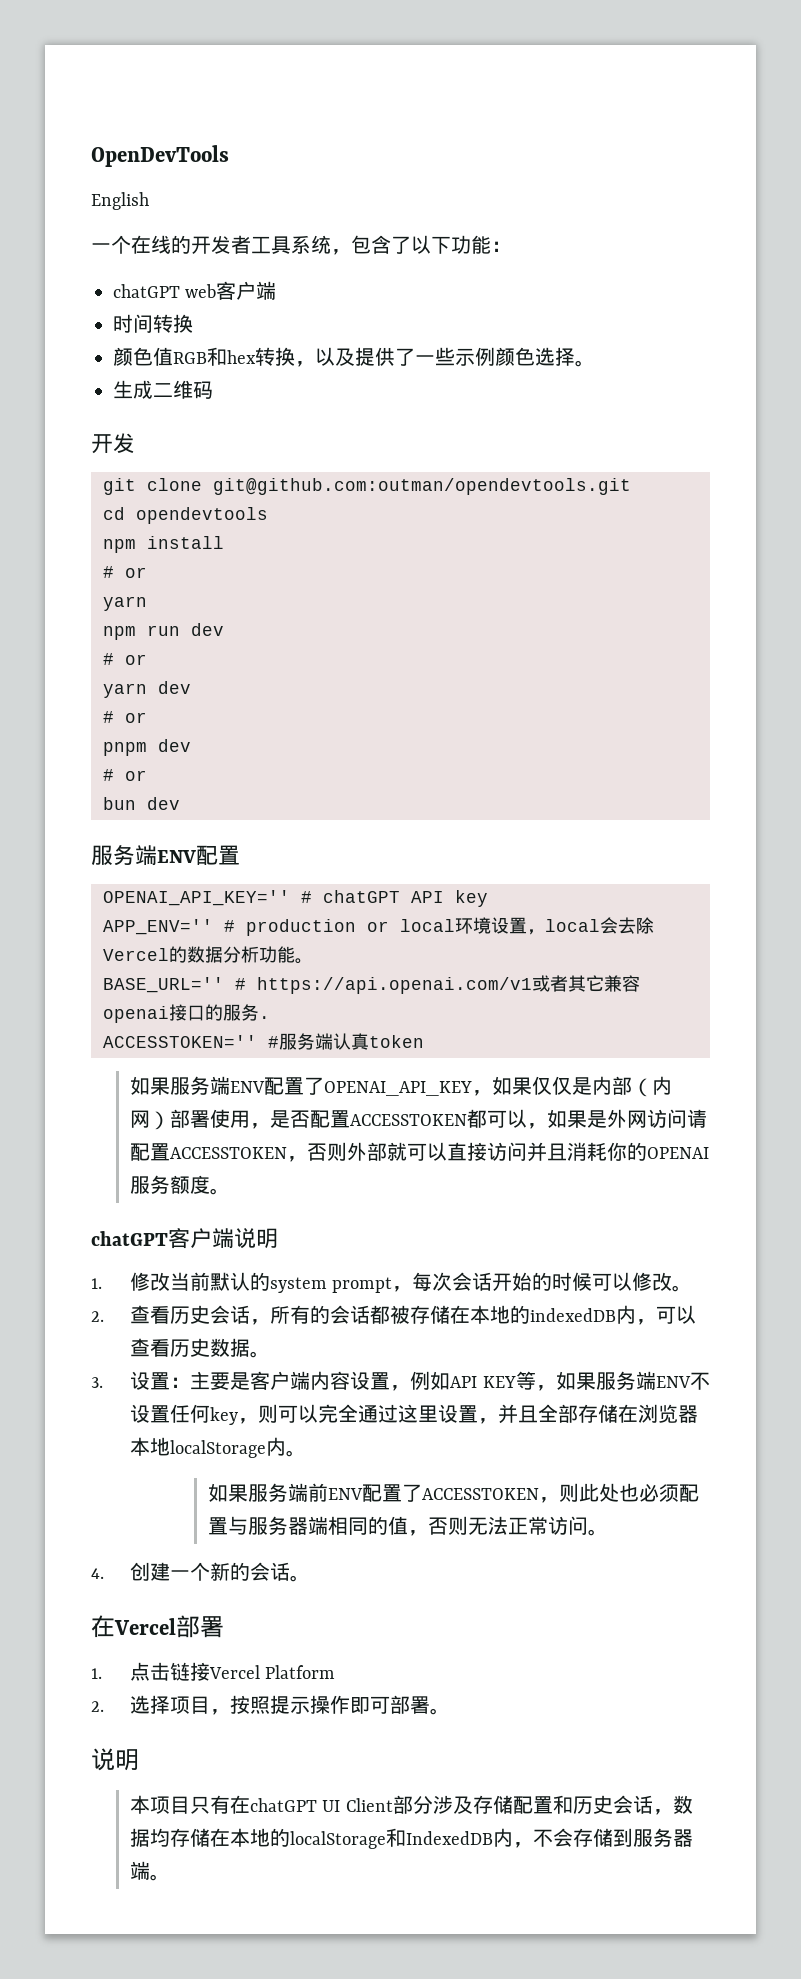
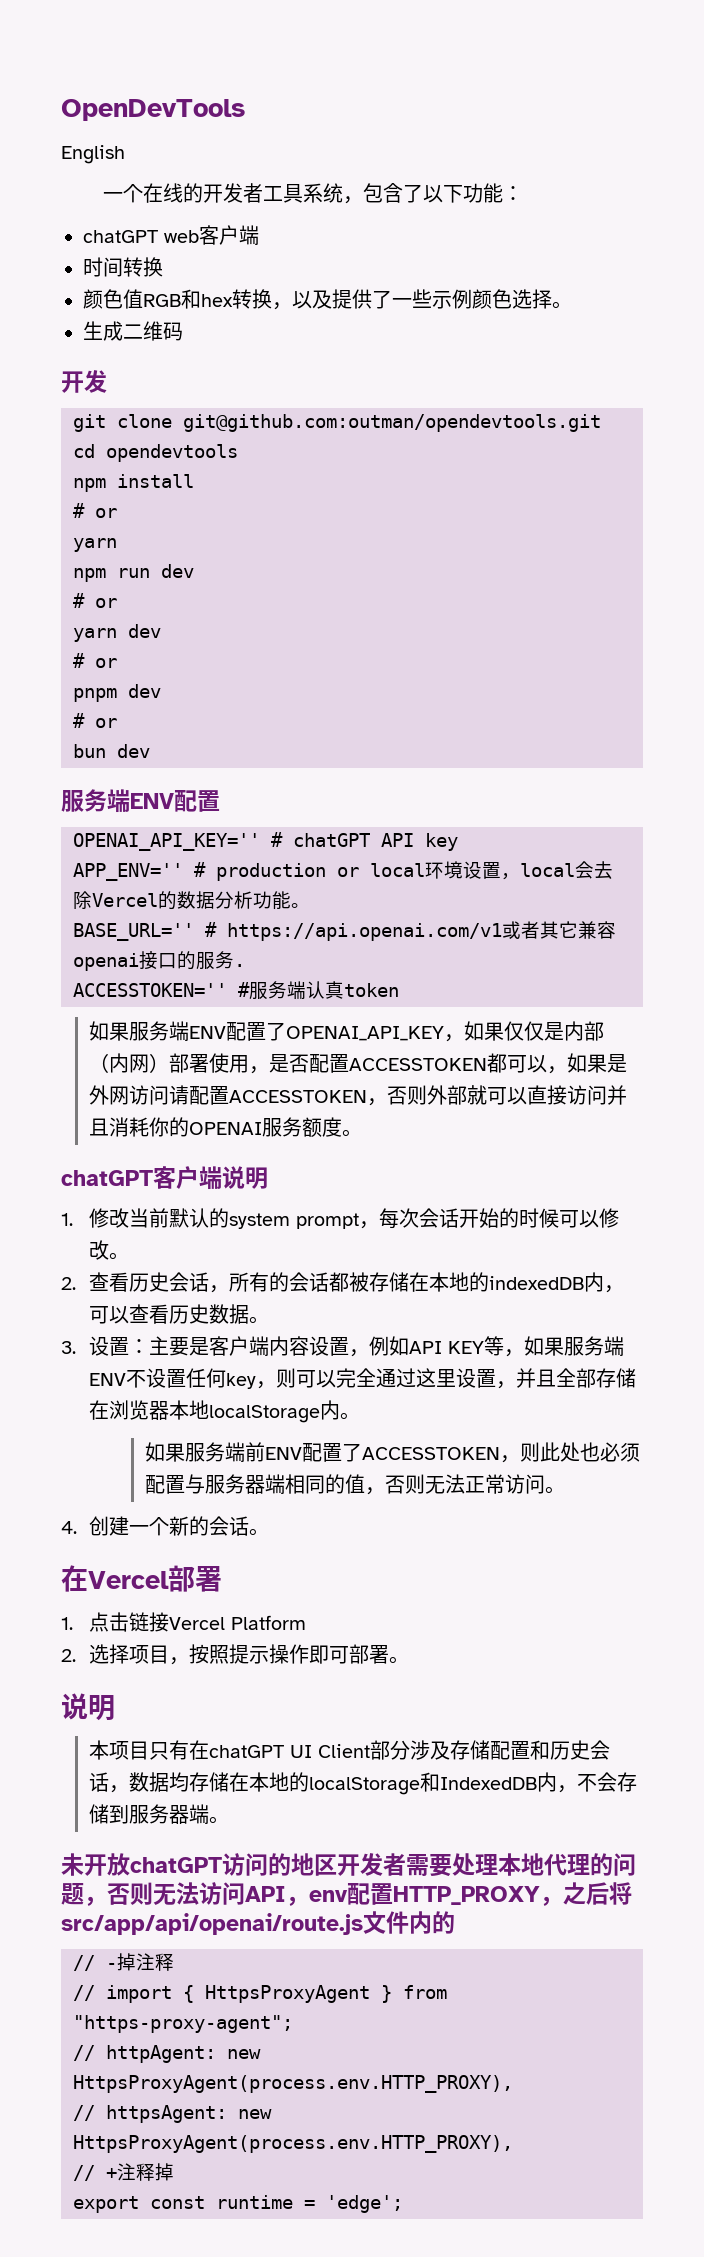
+ 未开放chatGPT访问的地区开发者需要处理本地代理的问题，否则无法访问API，env配置HTTP_PROXY，之后将src/app/api/openai/route.js文件内的
+ // -掉注释
+ // import { HttpsProxyAgent } from "https-proxy-agent";
+ // httpAgent: new HttpsProxyAgent(process.env.HTTP_PROXY),
+ // httpsAgent: new HttpsProxyAgent(process.env.HTTP_PROXY),
+ // +注释掉
+ export const runtime = 'edge';

